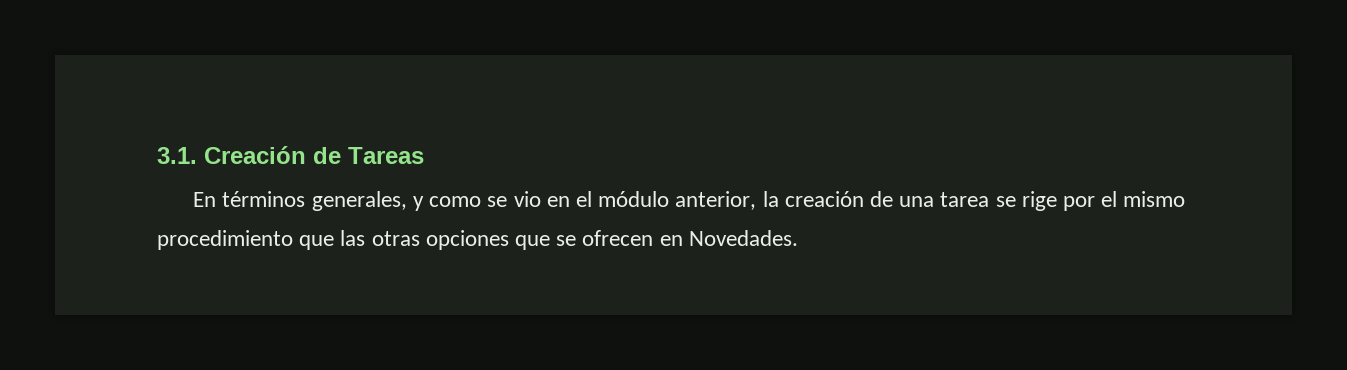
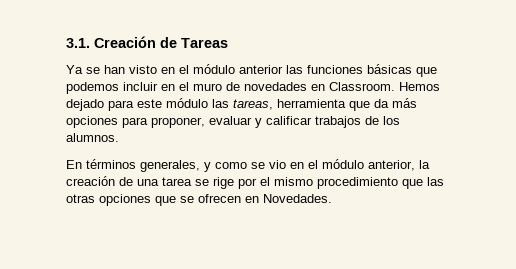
+ Ya se han visto en el módulo anterior las funciones básicas que podemos incluir en el muro de novedades en Classroom. Hemos dejado para este módulo las tareas, herramienta que da más opciones para proponer, evaluar y calificar trabajos de los alumnos.

